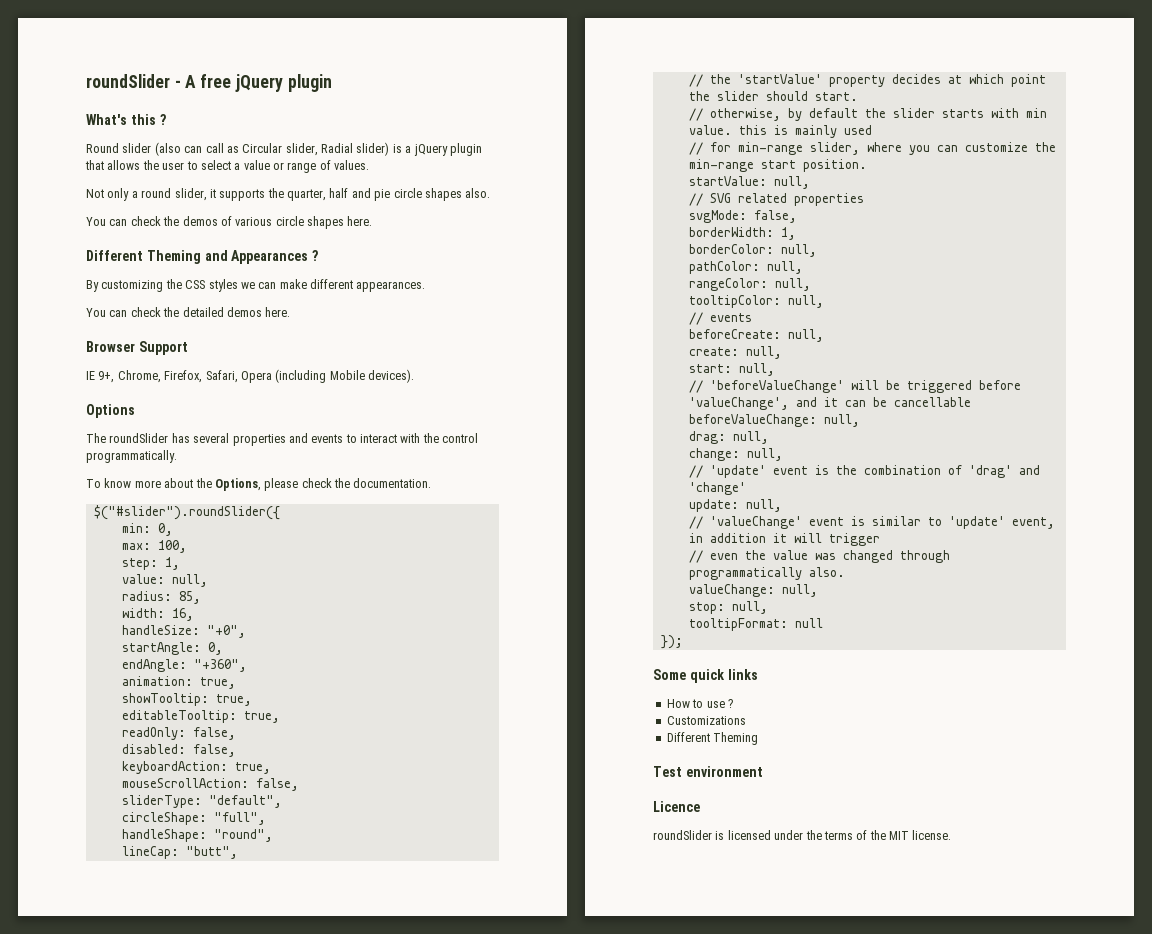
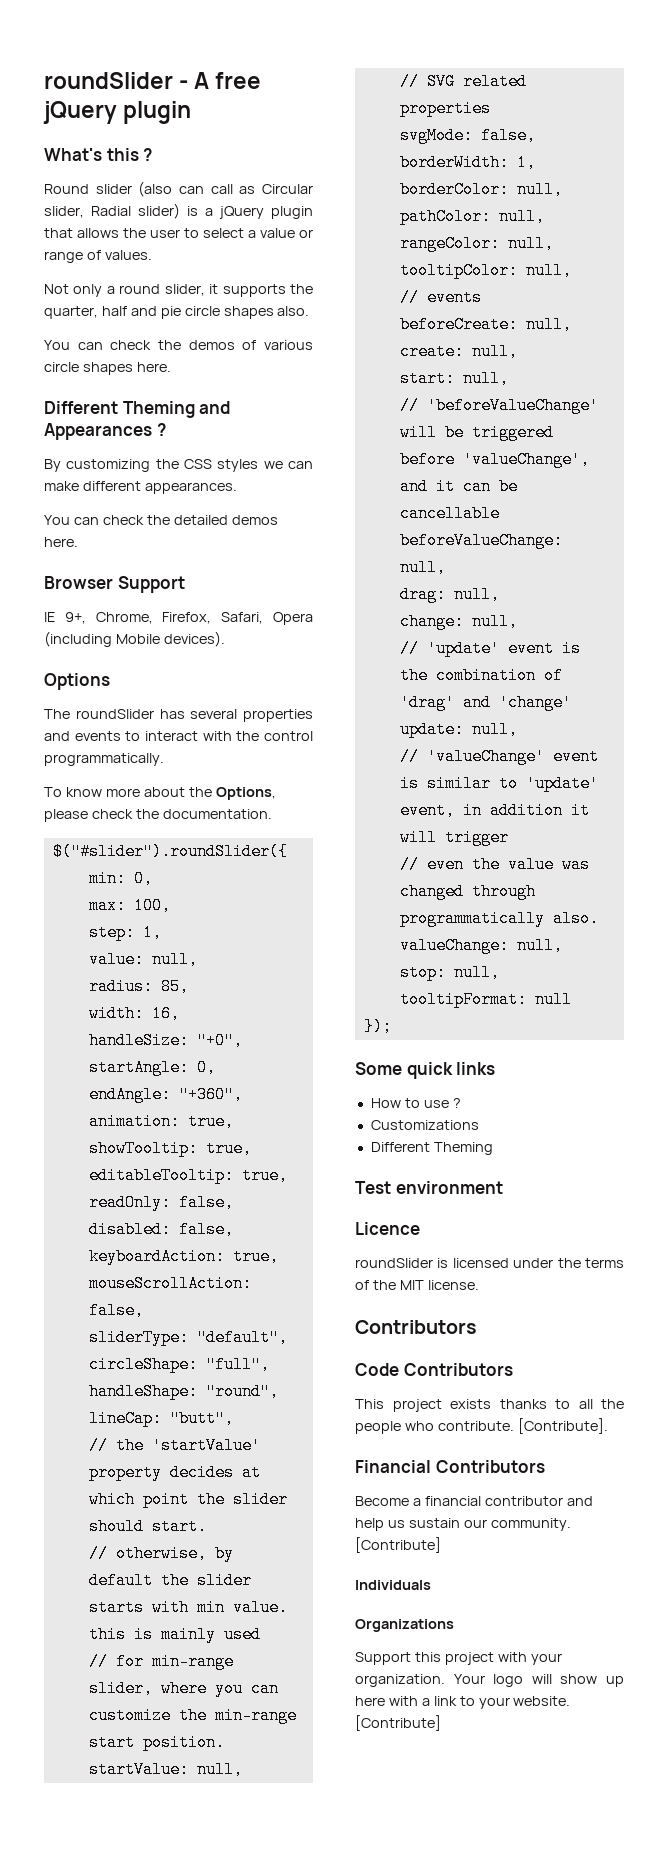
  roundSlider is licensed under the terms of the MIT license.
+ Contributors
+ Code Contributors
+ This project exists thanks to all the people who contribute. [Contribute].
+ Financial Contributors
+ Become a financial contributor and help us sustain our community. [Contribute]
+ Individuals
+ Organizations
+ Support this project with your organization. Your logo will show up here with a link to your website. [Contribute]

